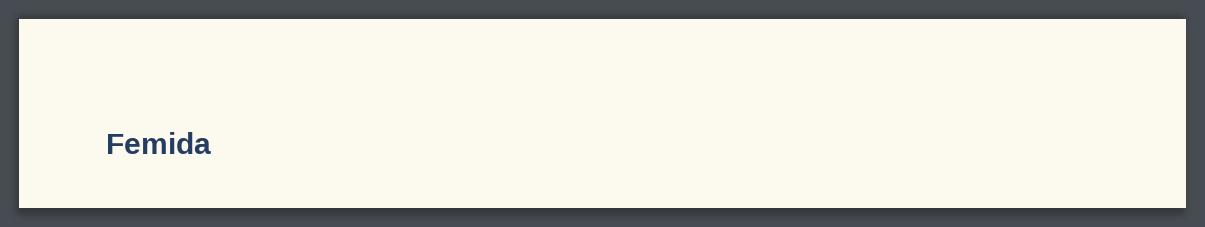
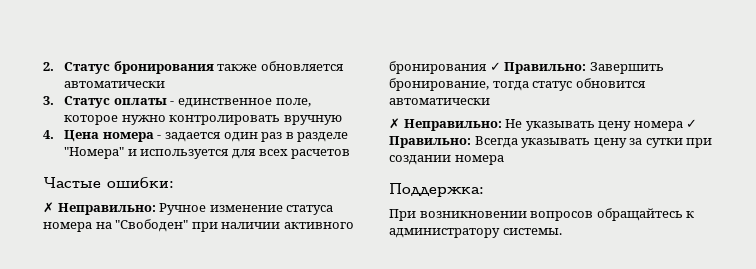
- Femida
+ 2. Статус бронирования также обновляется автоматически
+ 3. Статус оплаты - единственное поле, которое нужно контролировать вручную
+ 4. Цена номера - задается один раз в разделе "Номера" и используется для всех расчетов
+ Частые ошибки:
+ ✗ Неправильно: Ручное изменение статуса номера на "Свободен" при наличии активного бронирования ✓ Правильно: Завершить бронирование, тогда статус обновится автоматически
+ ✗ Неправильно: Не указывать цену номера ✓ Правильно: Всегда указывать цену за сутки при создании номера
+ Поддержка:
+ При возникновении вопросов обращайтесь к администратору системы.

